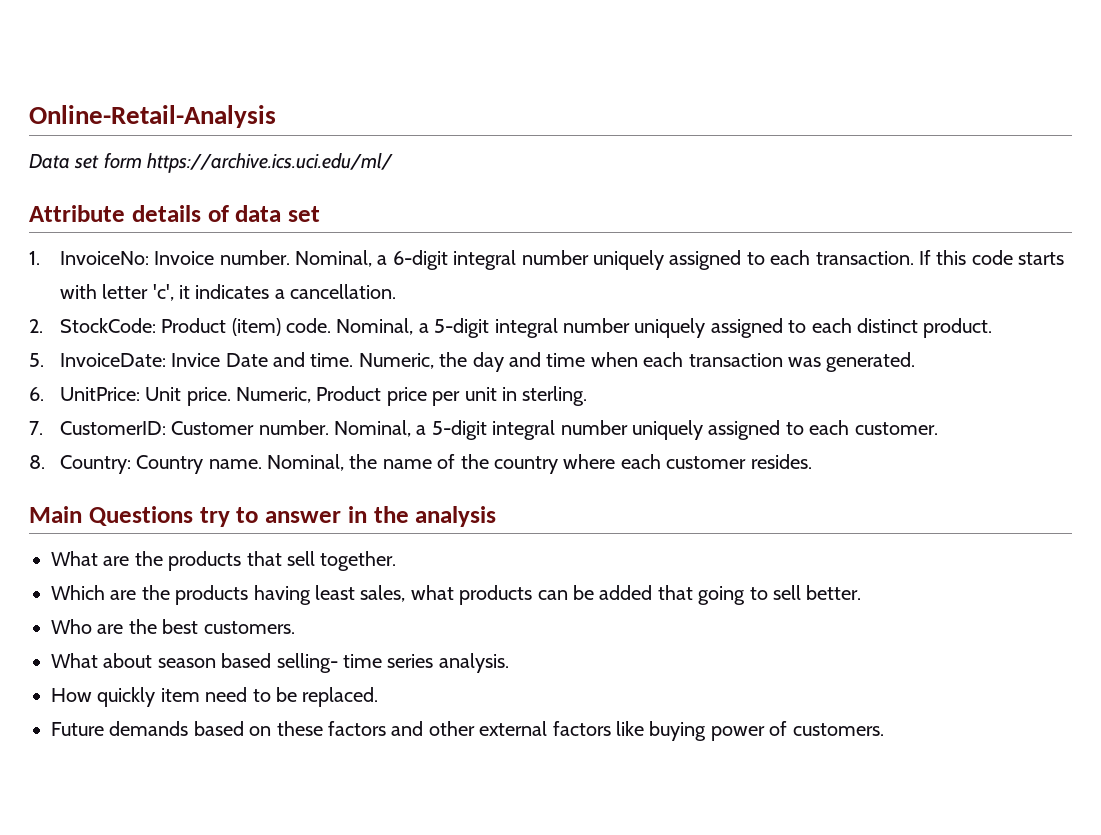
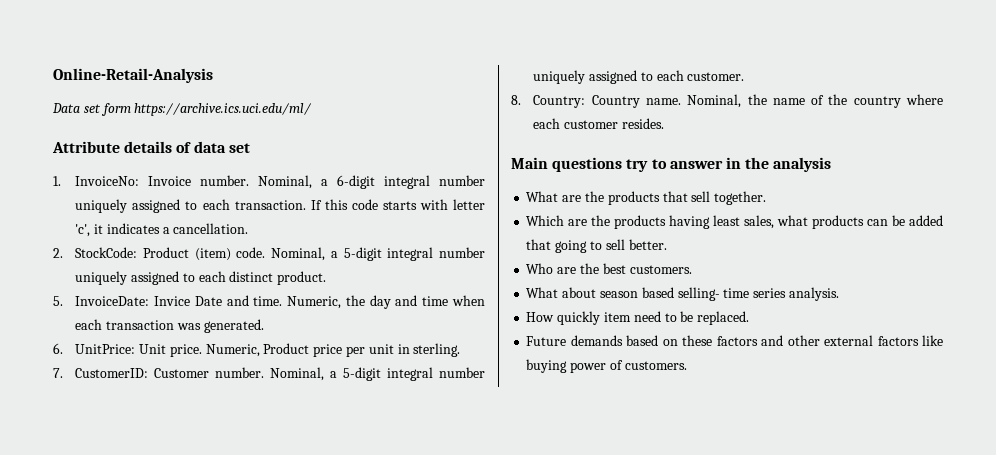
- Main Questions try to answer in the analysis
+ Main questions try to answer in the analysis

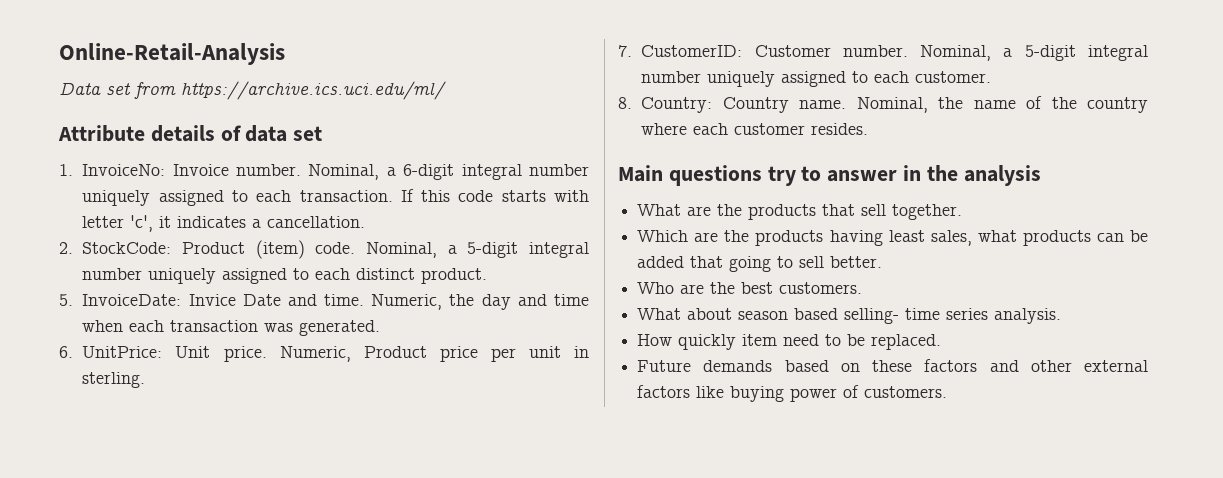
- Data set form https://archive.ics.uci.edu/ml/
+ Data set from https://archive.ics.uci.edu/ml/

